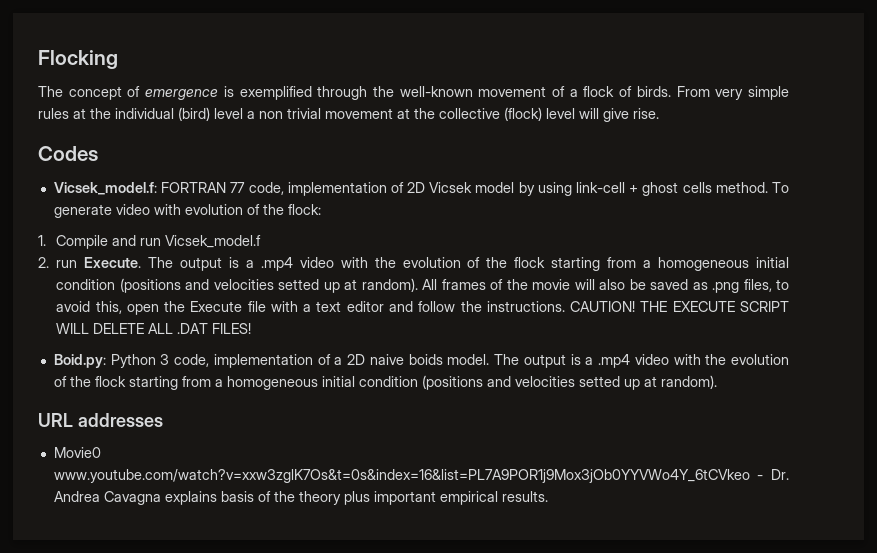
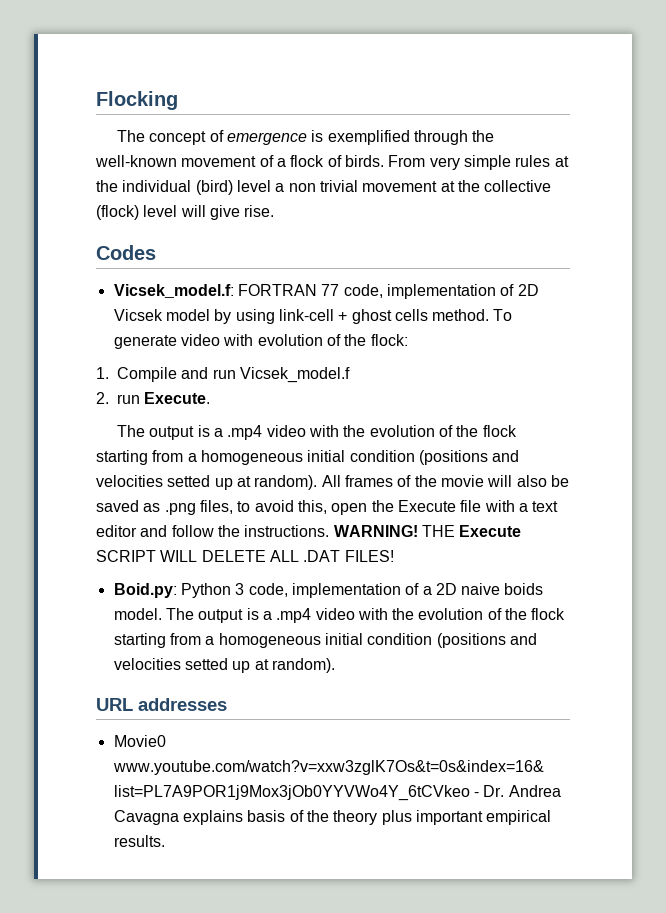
- 2. run Execute. The output is a .mp4 video with the evolution of the flock starting from a homogeneous initial condition (positions and velocities setted up at random).
+ 2. run Execute.
+ The output is a .mp4 video with the evolution of the flock starting from a homogeneous initial condition (positions and velocities setted up at random).
- CAUTION! THE EXECUTE SCRIPT WILL DELETE ALL .DAT FILES!
+ WARNING! THE Execute SCRIPT WILL DELETE ALL .DAT FILES!

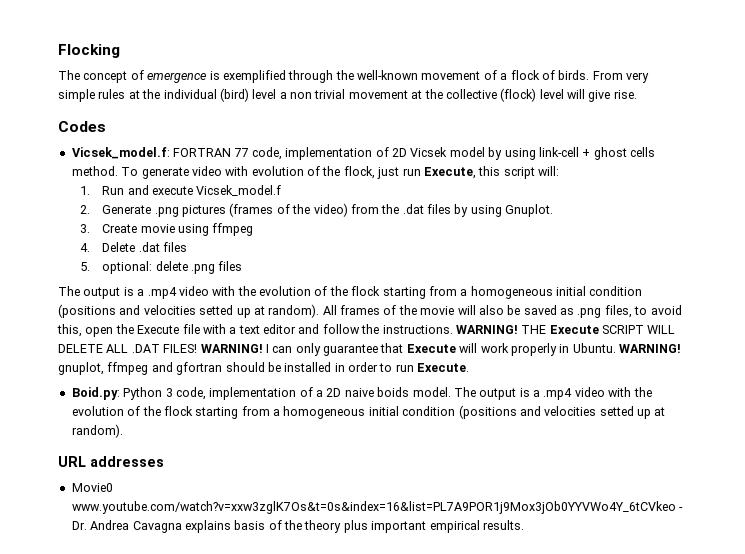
- To generate video with evolution of the flock:
- 1. Compile and run Vicsek_model.f
- 2. run Execute.
+ To generate video with evolution of the flock, just run Execute, this script will:
+ 1. Run and execute Vicsek_model.f
+ 2. Generate .png pictures (frames of the video) from the .dat files by using Gnuplot.
+ 3. Create movie using ffmpeg
+ 4. Delete .dat files
+ 5. optional: delete .png files
+ WARNING! I can only guarantee that Execute will work properly in Ubuntu. WARNING! gnuplot, ffmpeg and gfortran should be installed in order to run Execute.

